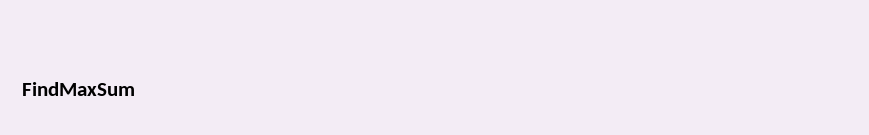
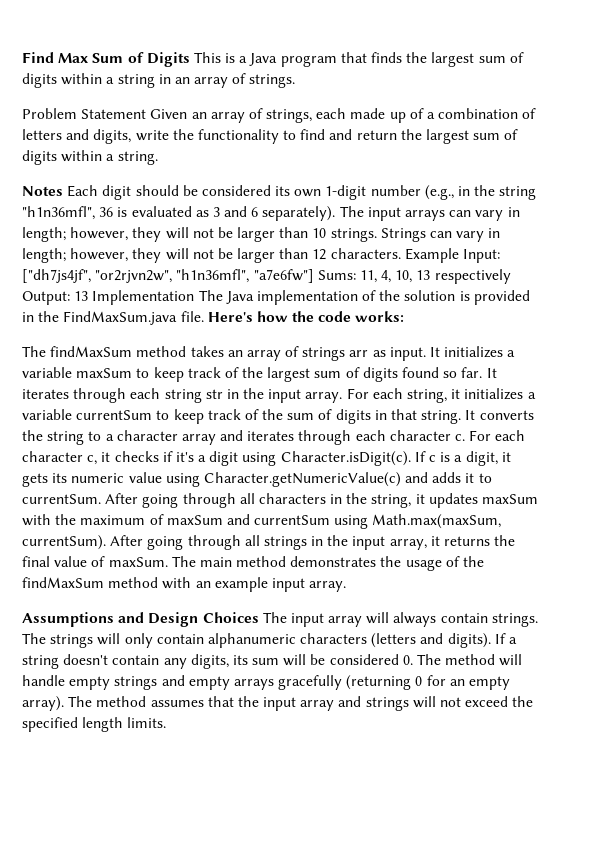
- FindMaxSum
+ Find Max Sum of Digits This is a Java program that finds the largest sum of digits within a string in an array of strings.
+ Problem Statement Given an array of strings, each made up of a combination of letters and digits, write the functionality to find and return the largest sum of digits within a string.
+ Notes Each digit should be considered its own 1-digit number (e.g., in the string "h1n36mfl", 36 is evaluated as 3 and 6 separately). The input arrays can vary in length; however, they will not be larger than 10 strings. Strings can vary in length; however, they will not be larger than 12 characters. Example Input: ["dh7js4jf", "or2rjvn2w", "h1n36mfl", "a7e6fw"] Sums: 11, 4, 10, 13 respectively Output: 13 Implementation The Java implementation of the solution is provided in the FindMaxSum.java file. Here's how the code works:
+ The findMaxSum method takes an array of strings arr as input. It initializes a variable maxSum to keep track of the largest sum of digits found so far. It iterates through each string str in the input array. For each string, it initializes a variable currentSum to keep track of the sum of digits in that string. It converts the string to a character array and iterates through each character c. For each character c, it checks if it's a digit using Character.isDigit(c). If c is a digit, it gets its numeric value using Character.getNumericValue(c) and adds it to currentSum. After going through all characters in the string, it updates maxSum with the maximum of maxSum and currentSum using Math.max(maxSum, currentSum). After going through all strings in the input array, it returns the final value of maxSum. The main method demonstrates the usage of the findMaxSum method with an example input array.
+ Assumptions and Design Choices The input array will always contain strings. The strings will only contain alphanumeric characters (letters and digits). If a string doesn't contain any digits, its sum will be considered 0. The method will handle empty strings and empty arrays gracefully (returning 0 for an empty array). The method assumes that the input array and strings will not exceed the specified length limits.

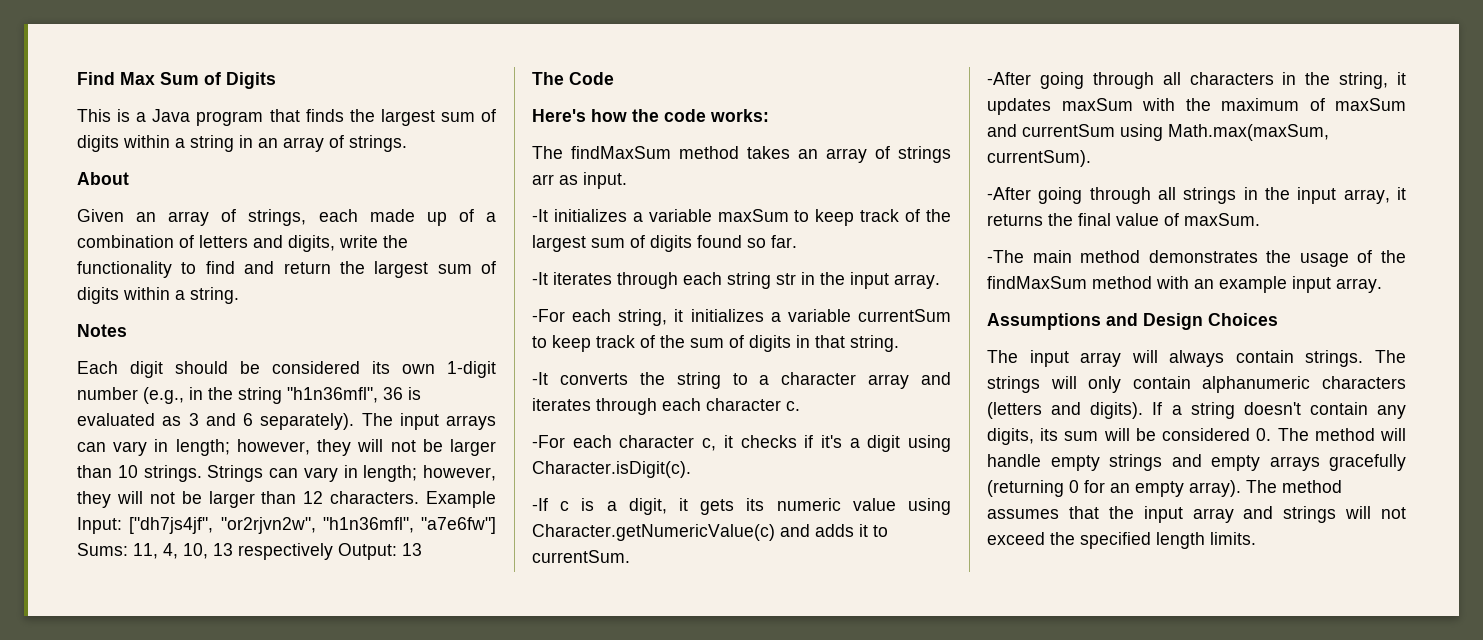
- Find Max Sum of Digits This is a Java program that finds the largest sum of digits within a string in an array of strings.
+ Find Max Sum of Digits
+ This is a Java program that finds the largest sum of digits within a string in an array of strings.
- Problem Statement Given an array of strings, each made up of a combination of letters and digits, write the functionality to find and return the largest sum of digits within a string.
+ About
+ Given an array of strings, each made up of a combination of letters and digits, write the functionality to find and return the largest sum of digits within a string.
- Notes Each digit should be considered its own 1-digit number (e.g., in the string "h1n36mfl", 36 is evaluated as 3 and 6 separately).
+ Notes
+ Each digit should be considered its own 1-digit number (e.g., in the string "h1n36mfl", 36 is evaluated as 3 and 6 separately).
- Example Input: ["dh7js4jf", "or2rjvn2w", "h1n36mfl", "a7e6fw"] Sums: 11, 4, 10, 13 respectively Output: 13 Implementation The Java implementation of the solution is provided in the FindMaxSum.java file. Here's how the code works:
+ Example Input: ["dh7js4jf", "or2rjvn2w", "h1n36mfl", "a7e6fw"] Sums: 11, 4, 10, 13 respectively Output: 13
+ The Code
+ Here's how the code works:
- The findMaxSum method takes an array of strings arr as input. It initializes a variable maxSum to keep track of the largest sum of digits found so far. It iterates through each string str in the input array. For each string, it initializes a variable currentSum to keep track of the sum of digits in that string. It converts the string to a character array and iterates through each character c. For each character c, it checks if it's a digit using Character.isDigit(c). If c is a digit, it gets its numeric value using Character.getNumericValue(c) and adds it to currentSum. After going through all characters in the string, it updates maxSum with the maximum of maxSum and currentSum using Math.max(maxSum, currentSum). After going through all strings in the input array, it returns the final value of maxSum. The main method demonstrates the usage of the findMaxSum method with an example input array.
+ The findMaxSum method takes an array of strings arr as input.
+ -It initializes a variable maxSum to keep track of the largest sum of digits found so far.
+ -It iterates through each string str in the input array.
+ -For each string, it initializes a variable currentSum to keep track of the sum of digits in that string.
+ -It converts the string to a character array and iterates through each character c.
+ -For each character c, it checks if it's a digit using Character.isDigit(c).
+ -If c is a digit, it gets its numeric value using Character.getNumericValue(c) and adds it to currentSum.
+ -After going through all characters in the string, it updates maxSum with the maximum of maxSum and currentSum using Math.max(maxSum, currentSum).
+ -After going through all strings in the input array, it returns the final value of maxSum.
+ -The main method demonstrates the usage of the findMaxSum method with an example input array.
- Assumptions and Design Choices The input array will always contain strings.
+ Assumptions and Design Choices
+ The input array will always contain strings.

